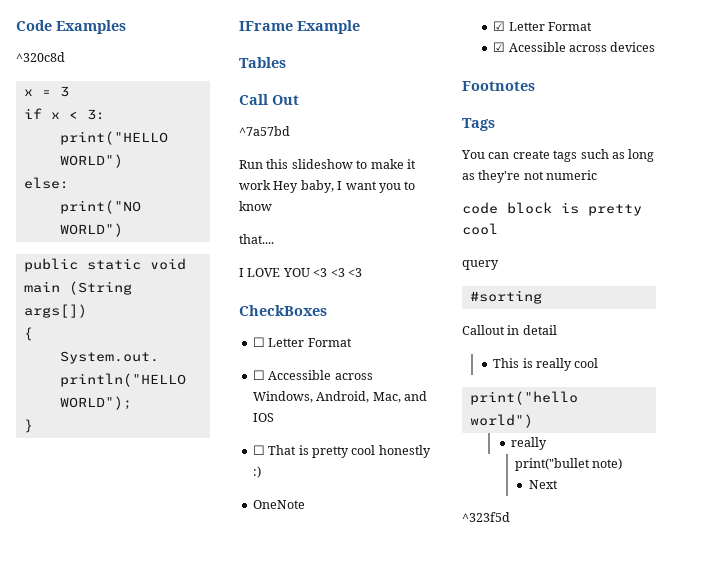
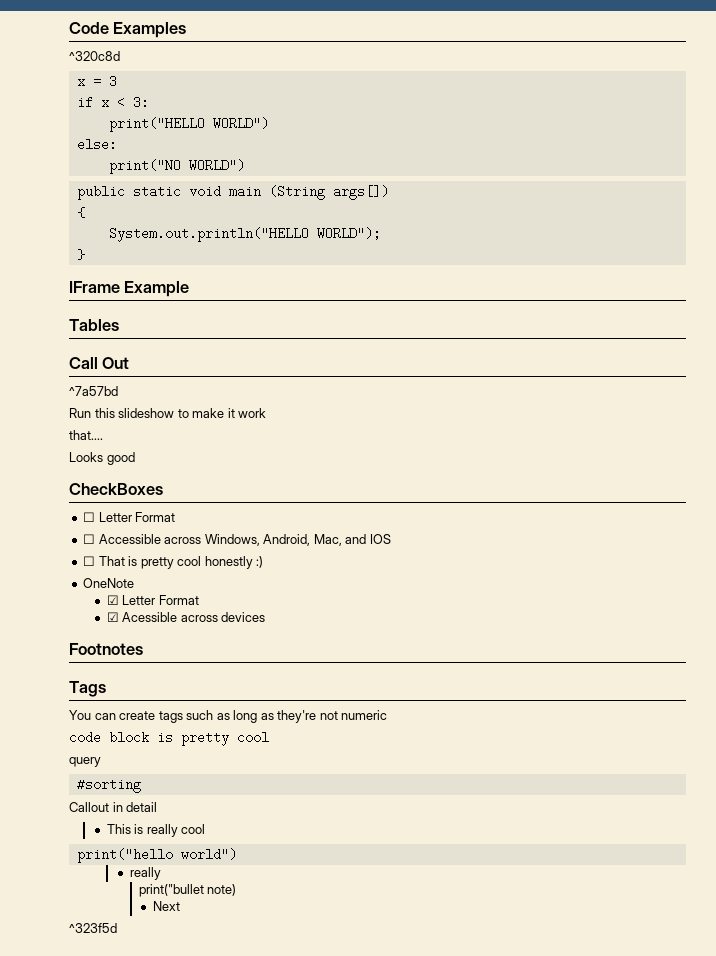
- Run this slideshow to make it work Hey baby, I want you to know
+ Run this slideshow to make it work
  that....
- I LOVE YOU <3 <3 <3
+ Looks good

